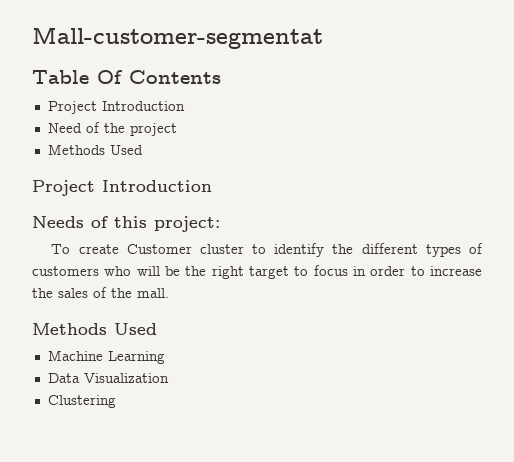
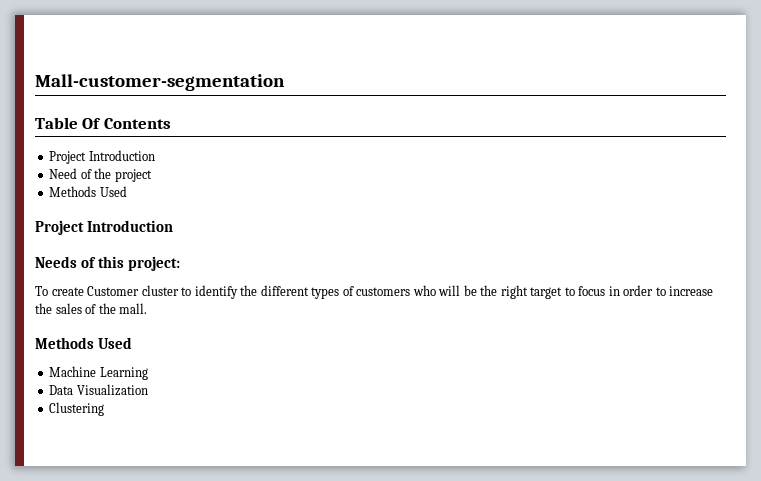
- Mall-customer-segmentat
+ Mall-customer-segmentation

